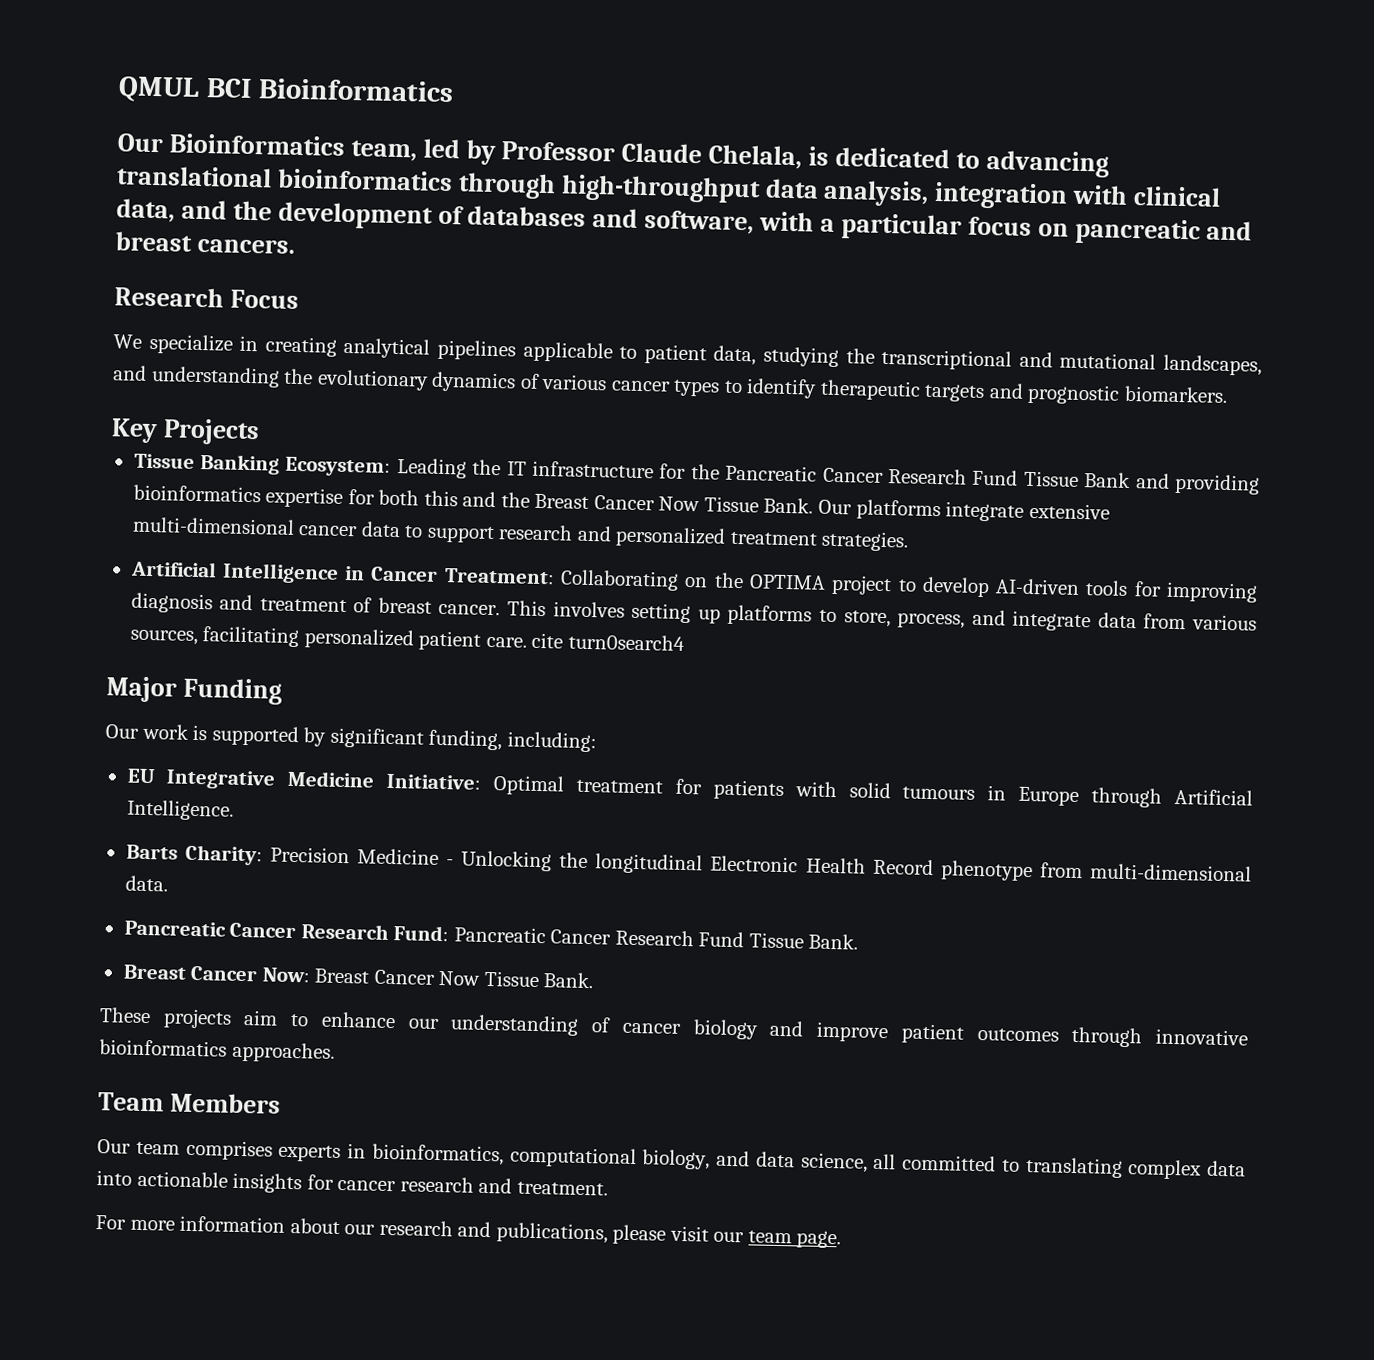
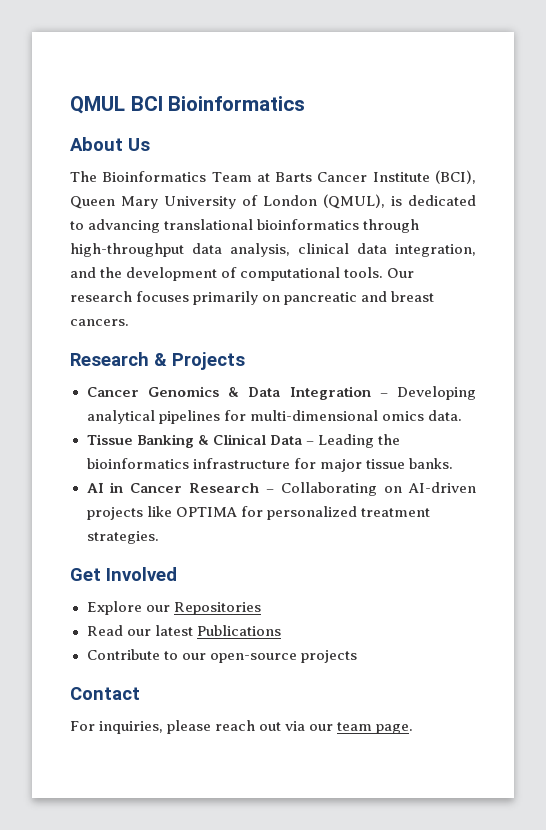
- Our Bioinformatics team, led by Professor Claude Chelala, is dedicated to advancing translational bioinformatics through high-throughput data analysis, integration with clinical data, and the development of databases and software, with a particular focus on pancreatic and breast cancers.
+ About Us
+ The Bioinformatics Team at Barts Cancer Institute (BCI), Queen Mary University of London (QMUL), is dedicated to advancing translational bioinformatics through high-throughput data analysis, clinical data integration, and the development of computational tools. Our research focuses primarily on pancreatic and breast cancers.
- Research Focus
- We specialize in creating analytical pipelines applicable to patient data, studying the transcriptional and mutational landscapes, and understanding the evolutionary dynamics of various cancer types to identify therapeutic targets and prognostic biomarkers.
- Key Projects
- Tissue Banking Ecosystem: Leading the IT infrastructure for the Pancreatic Cancer Research Fund Tissue Bank and providing bioinformatics expertise for both this and the Breast Cancer Now Tissue Bank. Our platforms integrate extensive multi-dimensional cancer data to support research and personalized treatment strategies.
- Artificial Intelligence in Cancer Treatment: Collaborating on the OPTIMA project to develop AI-driven tools for improving diagnosis and treatment of breast cancer. This involves setting up platforms to store, process, and integrate data from various sources, facilitating personalized patient care. cite turn0search4
- Major Funding
- Our work is supported by significant funding, including:
- EU Integrative Medicine Initiative: Optimal treatment for patients with solid tumours in Europe through Artificial Intelligence.
- Barts Charity: Precision Medicine - Unlocking the longitudinal Electronic Health Record phenotype from multi-dimensional data.
- Pancreatic Cancer Research Fund: Pancreatic Cancer Research Fund Tissue Bank.
- Breast Cancer Now: Breast Cancer Now Tissue Bank.
- These projects aim to enhance our understanding of cancer biology and improve patient outcomes through innovative bioinformatics approaches.
- Team Members
- Our team comprises experts in bioinformatics, computational biology, and data science, all committed to translating complex data into actionable insights for cancer research and treatment.
- For more information about our research and publications, please visit our team page.
+ Research & Projects
+ Cancer Genomics & Data Integration – Developing analytical pipelines for multi-dimensional omics data.
+ Tissue Banking & Clinical Data – Leading the bioinformatics infrastructure for major tissue banks.
+ AI in Cancer Research – Collaborating on AI-driven projects like OPTIMA for personalized treatment strategies.
+ Get Involved
+ Explore our Repositories
+ Read our latest Publications
+ Contribute to our open-source projects
+ Contact
+ For inquiries, please reach out via our team page.

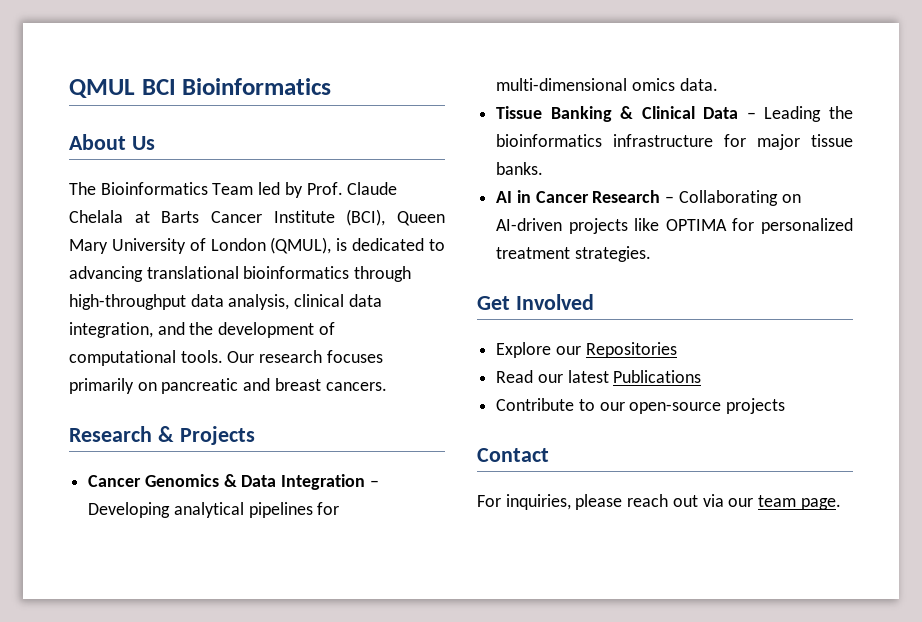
- The Bioinformatics Team at Barts Cancer Institute (BCI), Queen Mary University of London (QMUL), is dedicated to advancing translational bioinformatics through high-throughput data analysis, clinical data integration, and the development of computational tools.
+ The Bioinformatics Team led by Prof. Claude Chelala at Barts Cancer Institute (BCI), Queen Mary University of London (QMUL), is dedicated to advancing translational bioinformatics through high-throughput data analysis, clinical data integration, and the development of computational tools.

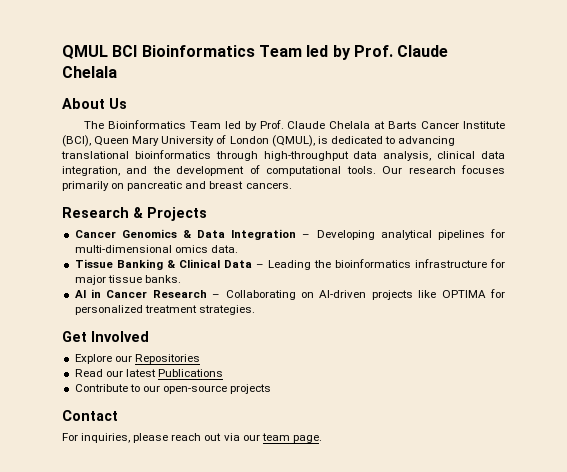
- QMUL BCI Bioinformatics
+ QMUL BCI Bioinformatics Team led by Prof. Claude Chelala

